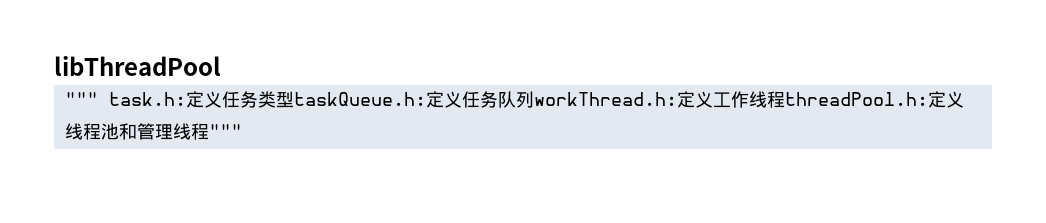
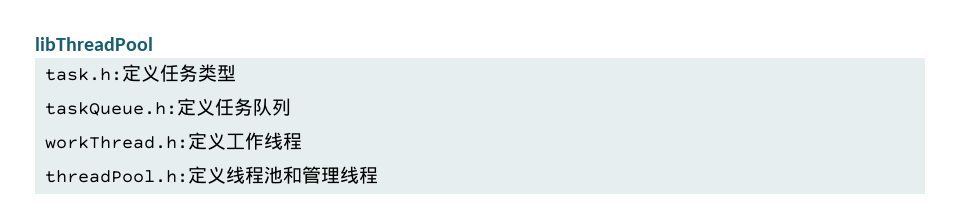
- """ task.h:定义任务类型taskQueue.h:定义任务队列workThread.h:定义工作线程threadPool.h:定义线程池和管理线程"""
+ task.h:定义任务类型
+ taskQueue.h:定义任务队列
+ workThread.h:定义工作线程
+ threadPool.h:定义线程池和管理线程

